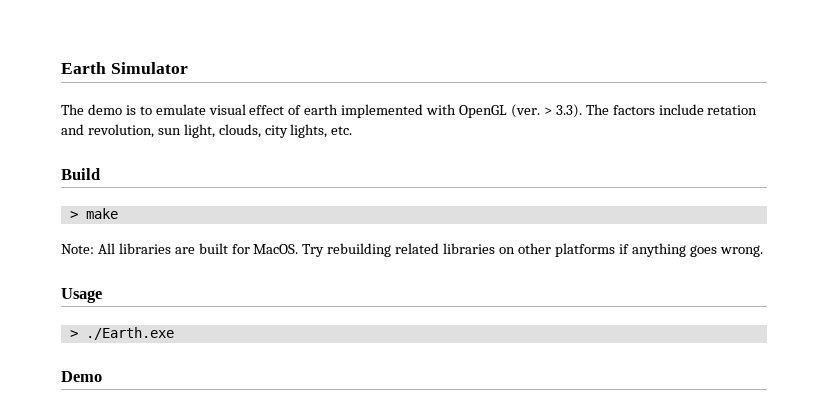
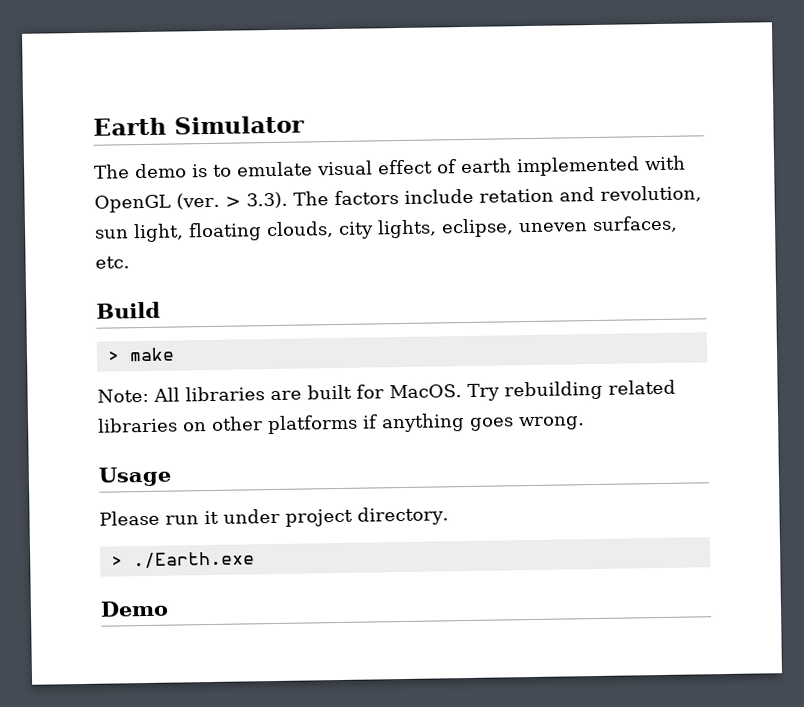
- > 3.3). The factors include retation and revolution, sun light, clouds, city lights, etc.
+ > 3.3). The factors include retation and revolution, sun light, floating clouds, city lights, eclipse, uneven surfaces, etc.
+ Please run it under project directory.

